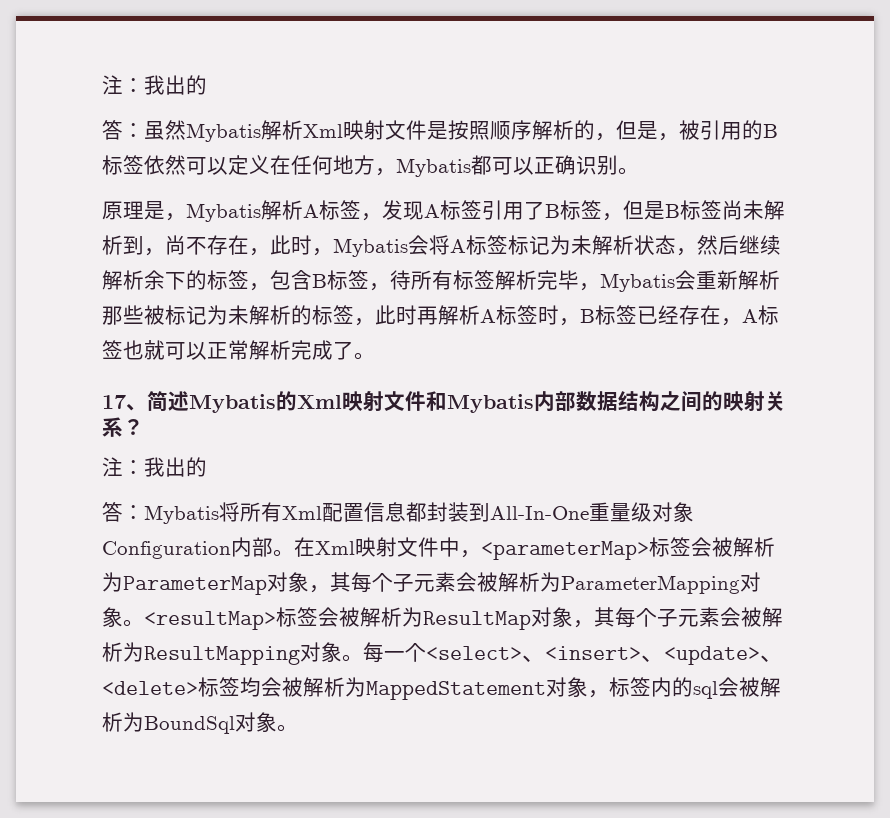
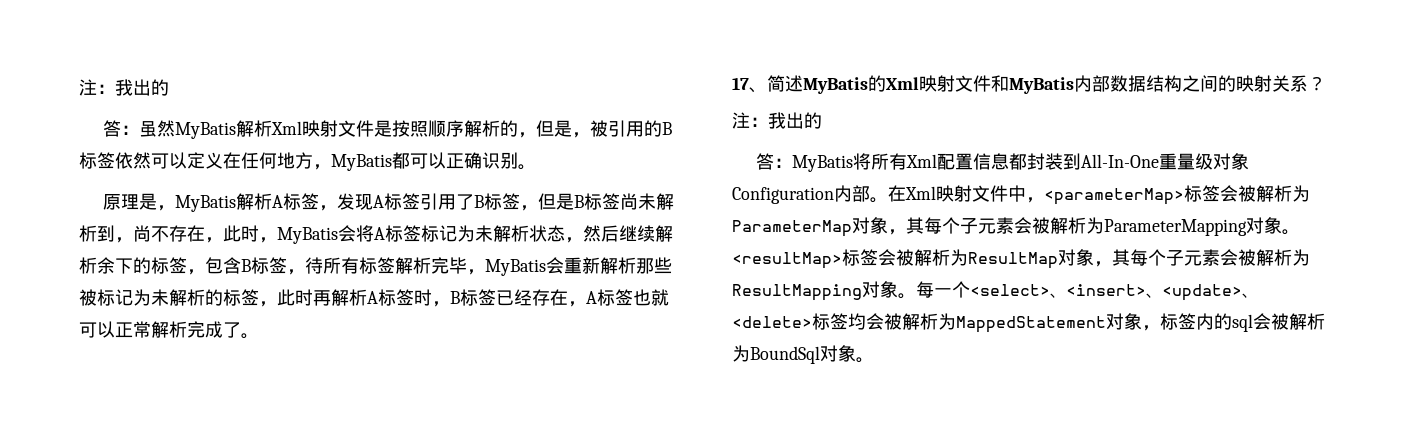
- 答：虽然Mybatis解析Xml映射文件是按照顺序解析的，但是，被引用的B标签依然可以定义在任何地方，Mybatis都可以正确识别。
+ 答：虽然MyBatis解析Xml映射文件是按照顺序解析的，但是，被引用的B标签依然可以定义在任何地方，MyBatis都可以正确识别。
- 原理是，Mybatis解析A标签，发现A标签引用了B标签，但是B标签尚未解析到，尚不存在，此时，Mybatis会将A标签标记为未解析状态，然后继续解析余下的标签，包含B标签，待所有标签解析完毕，Mybatis会重新解析那些被标记为未解析的标签，此时再解析A标签时，B标签已经存在，A标签也就可以正常解析完成了。
+ 原理是，MyBatis解析A标签，发现A标签引用了B标签，但是B标签尚未解析到，尚不存在，此时，MyBatis会将A标签标记为未解析状态，然后继续解析余下的标签，包含B标签，待所有标签解析完毕，MyBatis会重新解析那些被标记为未解析的标签，此时再解析A标签时，B标签已经存在，A标签也就可以正常解析完成了。
- 17、简述Mybatis的Xml映射文件和Mybatis内部数据结构之间的映射关系？
+ 17、简述MyBatis的Xml映射文件和MyBatis内部数据结构之间的映射关系？
- 答：Mybatis将所有Xml配置信息都封装到All-In-One重量级对象Configuration内部。
+ 答：MyBatis将所有Xml配置信息都封装到All-In-One重量级对象Configuration内部。

